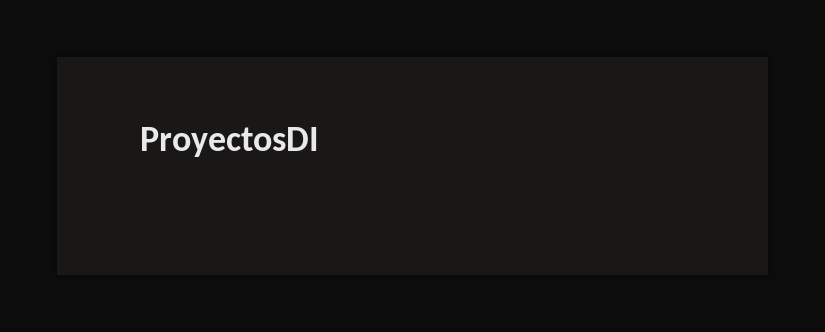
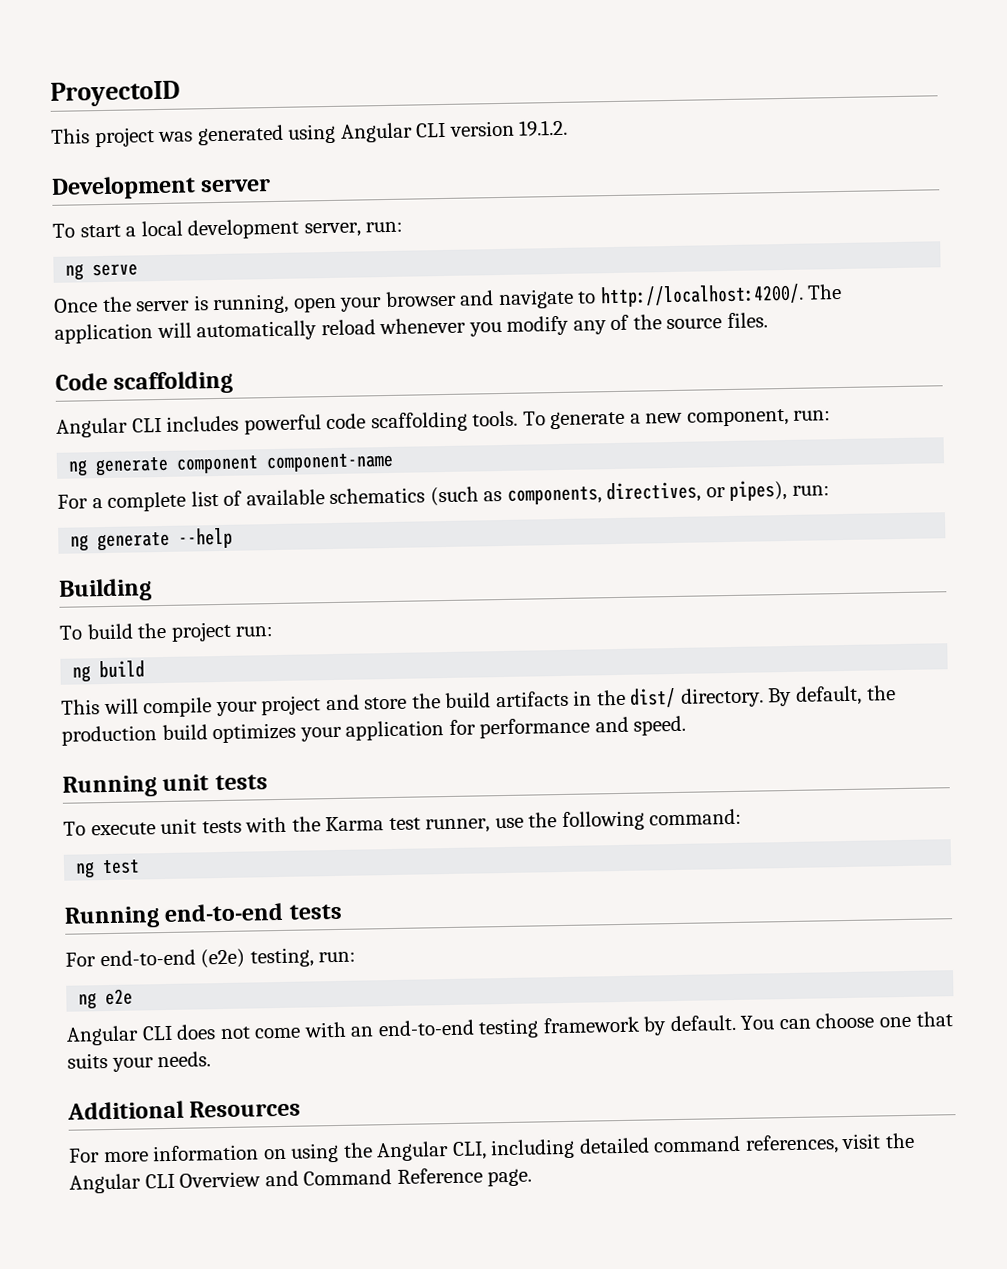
- ProyectosDI
+ ProyectoID
+ This project was generated using Angular CLI version 19.1.2.
+ Development server
+ To start a local development server, run:
+ ng serve
+ Once the server is running, open your browser and navigate to http://localhost:4200/. The application will automatically reload whenever you modify any of the source files.
+ Code scaffolding
+ Angular CLI includes powerful code scaffolding tools. To generate a new component, run:
+ ng generate component component-name
+ For a complete list of available schematics (such as components, directives, or pipes), run:
+ ng generate --help
+ Building
+ To build the project run:
+ ng build
+ This will compile your project and store the build artifacts in the dist/ directory. By default, the production build optimizes your application for performance and speed.
+ Running unit tests
+ To execute unit tests with the Karma test runner, use the following command:
+ ng test
+ Running end-to-end tests
+ For end-to-end (e2e) testing, run:
+ ng e2e
+ Angular CLI does not come with an end-to-end testing framework by default. You can choose one that suits your needs.
+ Additional Resources
+ For more information on using the Angular CLI, including detailed command references, visit the Angular CLI Overview and Command Reference page.

